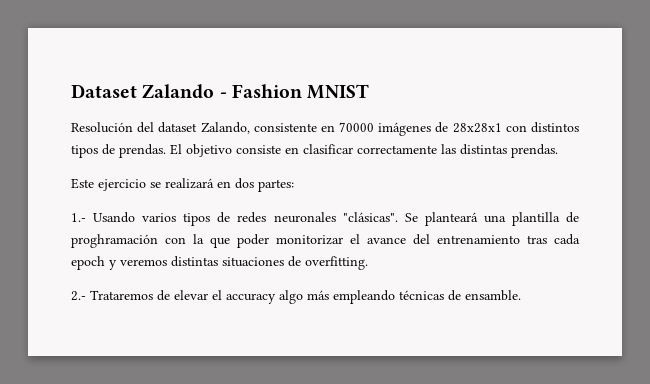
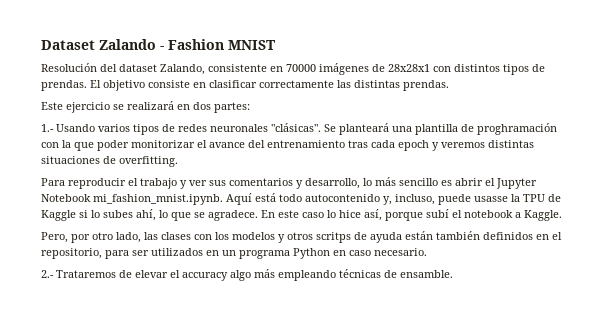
+ Para reproducir el trabajo y ver sus comentarios y desarrollo, lo más sencillo es abrir el Jupyter Notebook mi_fashion_mnist.ipynb. Aquí está todo autocontenido y, incluso, puede usasse la TPU de Kaggle si lo subes ahí, lo que se agradece. En este caso lo hice así, porque subí el notebook a Kaggle.
+ Pero, por otro lado, las clases con los modelos y otros scritps de ayuda están también definidos en el repositorio, para ser utilizados en un programa Python en caso necesario.

